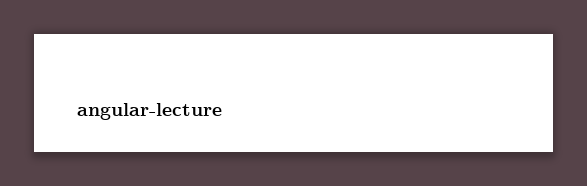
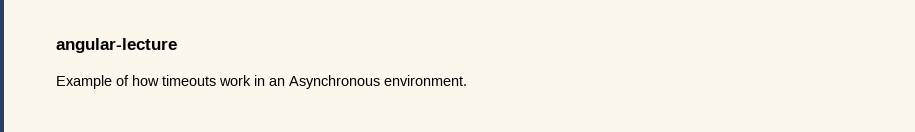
+ Example of how timeouts work in an Asynchronous environment.

